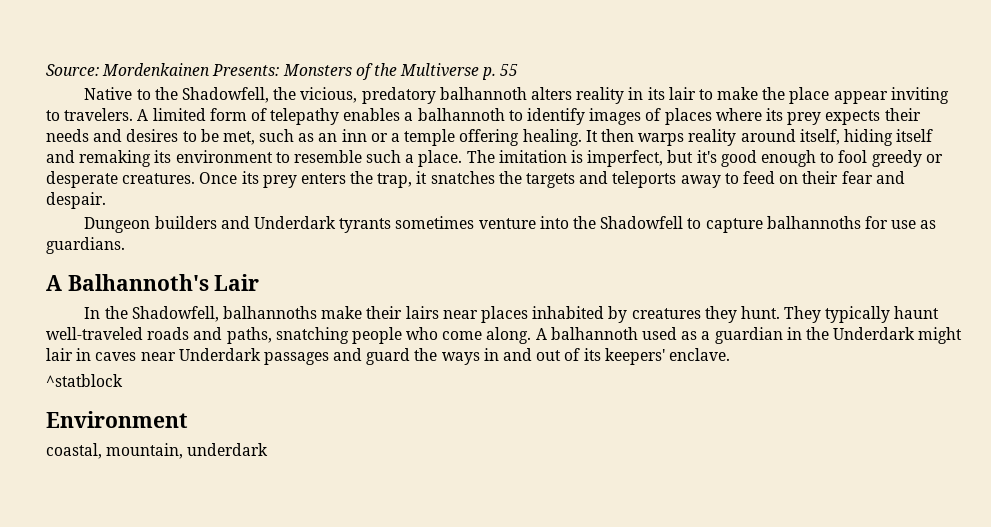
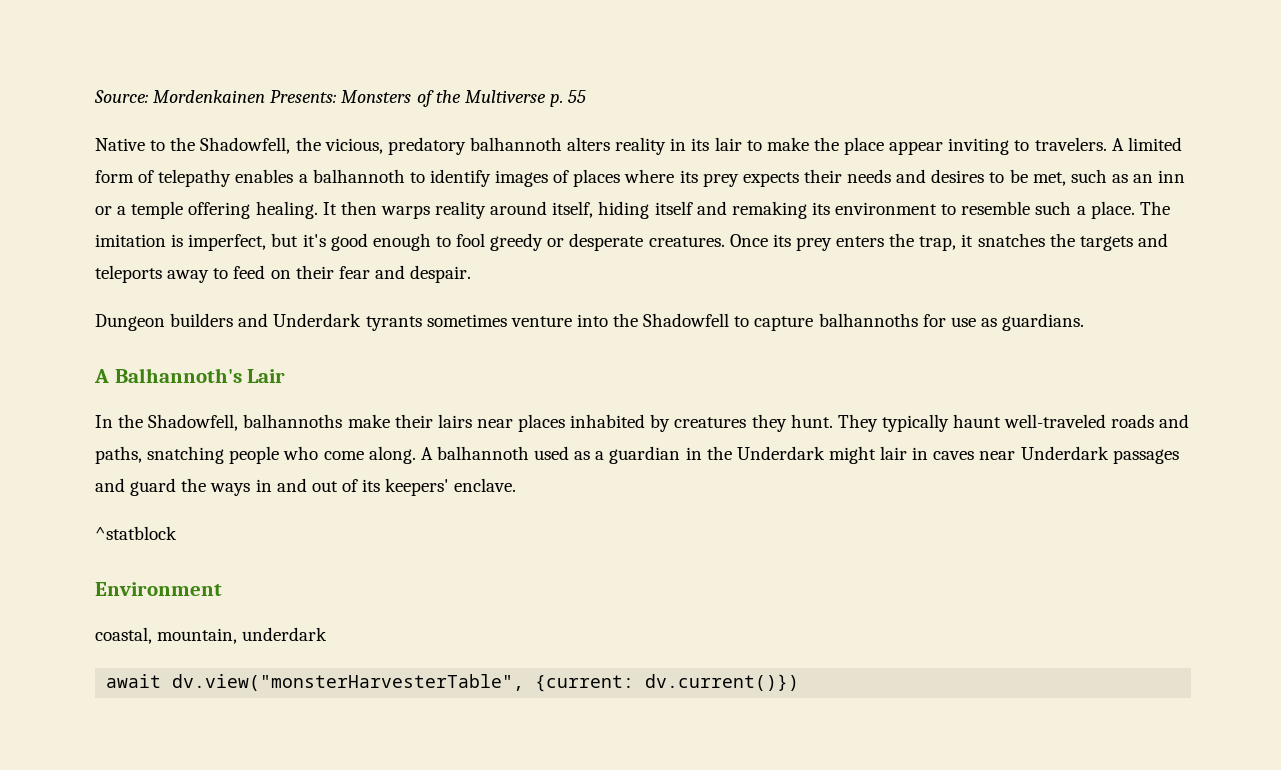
+ await dv.view("monsterHarvesterTable", {current: dv.current()})

